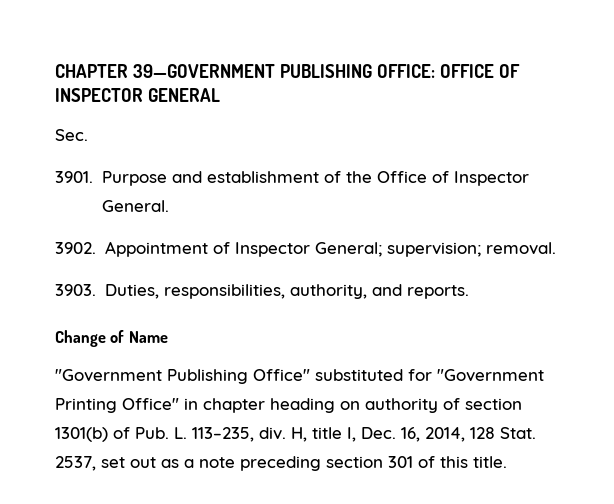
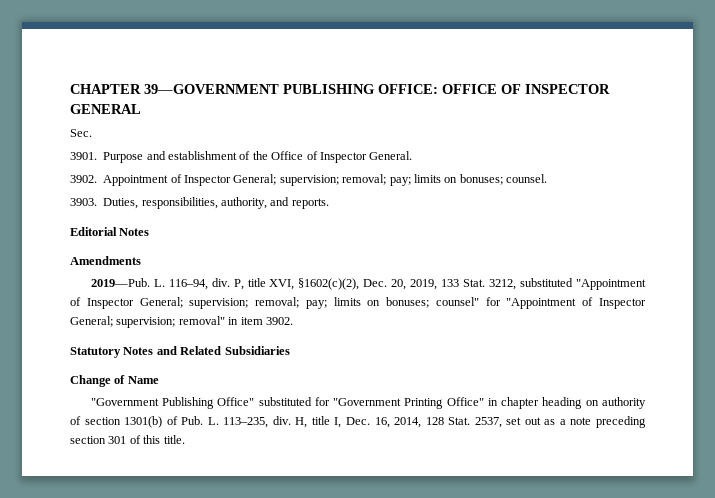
- Appointment of Inspector General; supervision; removal.
+ Appointment of Inspector General; supervision; removal; pay; limits on bonuses; counsel.
+ Editorial Notes
+ Amendments
+ 2019—Pub. L. 116–94, div. P, title XVI, §1602(c)(2), Dec. 20, 2019, 133 Stat. 3212, substituted "Appointment of Inspector General; supervision; removal; pay; limits on bonuses; counsel" for "Appointment of Inspector General; supervision; removal" in item 3902.
+ Statutory Notes and Related Subsidiaries

